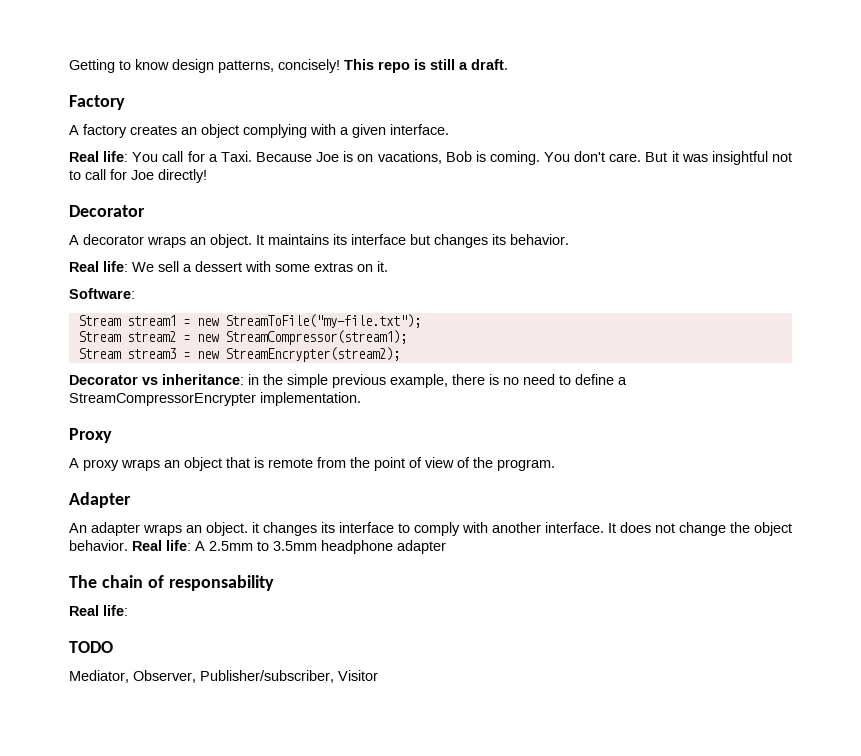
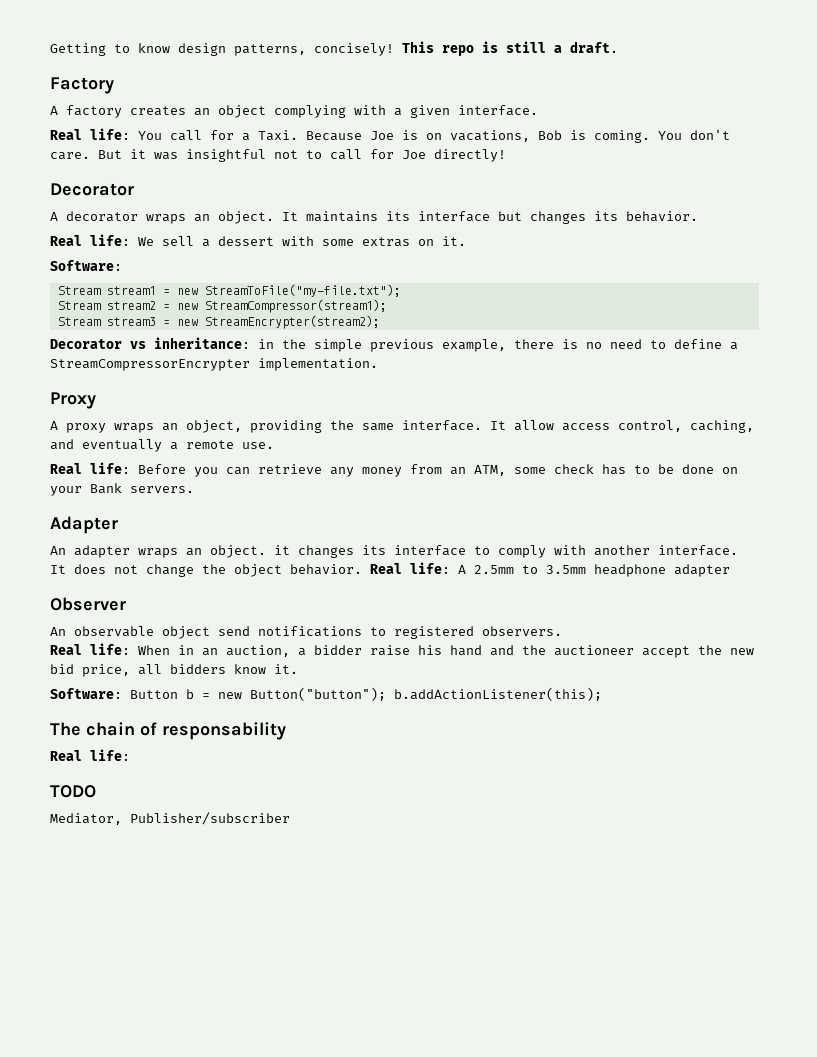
- A proxy wraps an object that is remote from the point of view of the program.
+ A proxy wraps an object, providing the same interface. It allow access control, caching, and eventually a remote use.
+ Real life: Before you can retrieve any money from an ATM, some check has to be done on your Bank servers.
+ Observer
+ An observable object send notifications to registered observers.
+ Real life: When in an auction, a bidder raise his hand and the auctioneer accept the new bid price, all bidders know it.
+ Software: Button b = new Button("button"); b.addActionListener(this);
- Mediator, Observer, Publisher/subscriber, Visitor
+ Mediator, Publisher/subscriber

